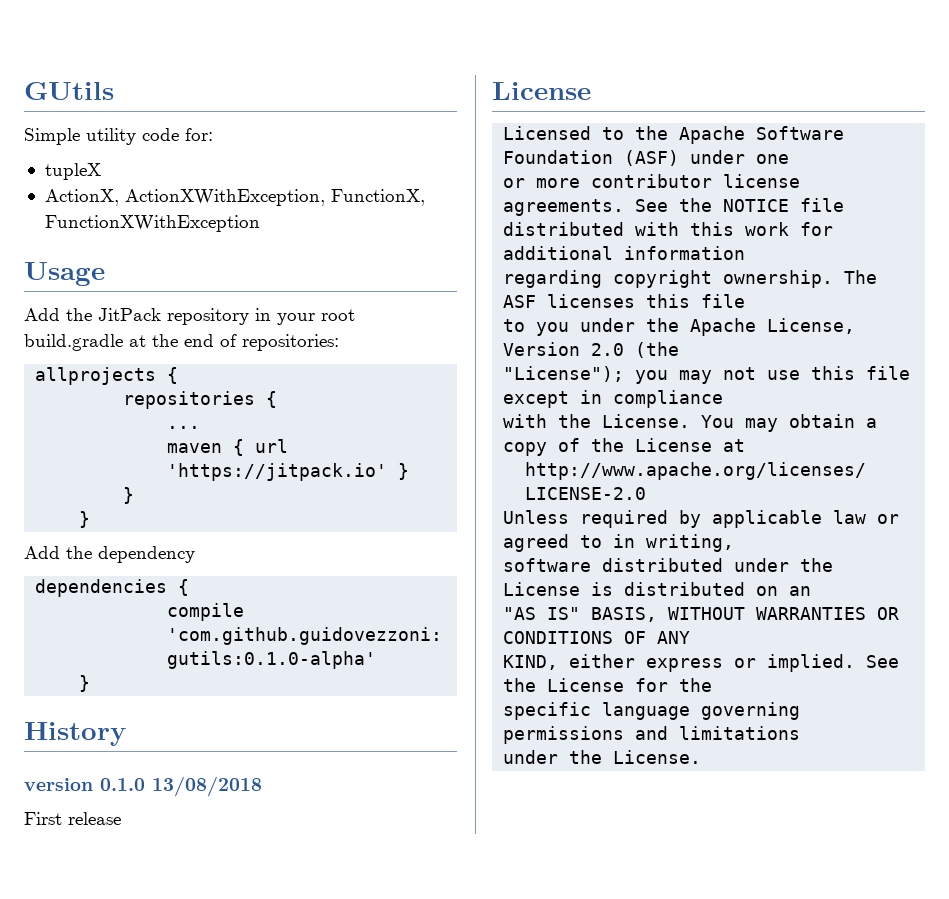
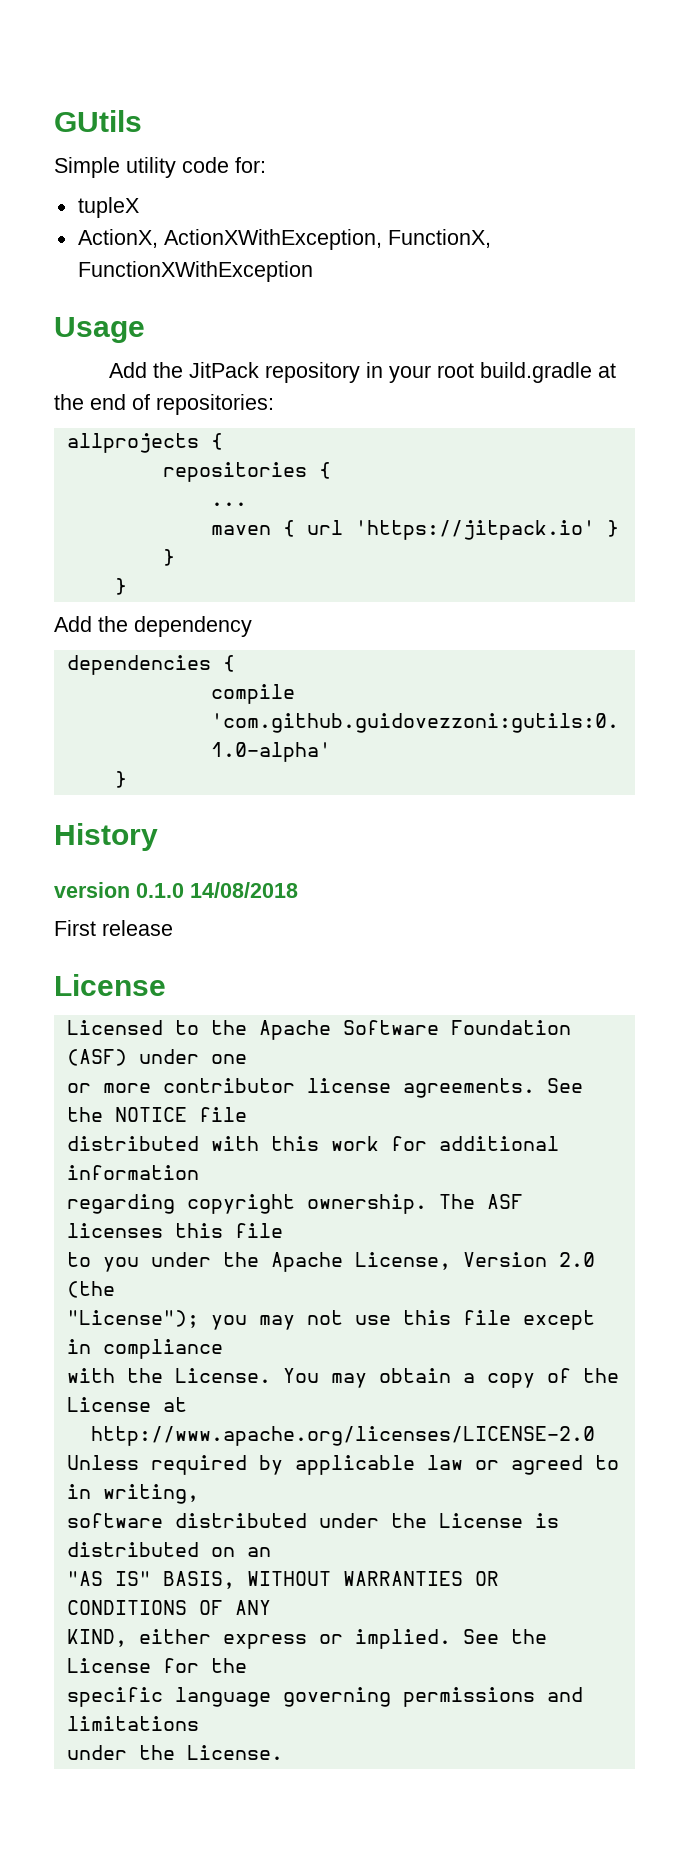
- version 0.1.0 13/08/2018
+ version 0.1.0 14/08/2018

